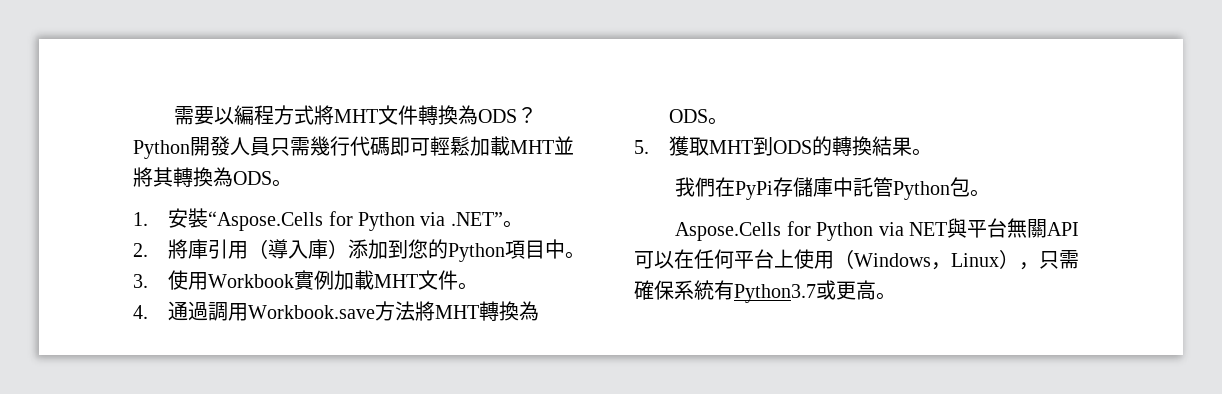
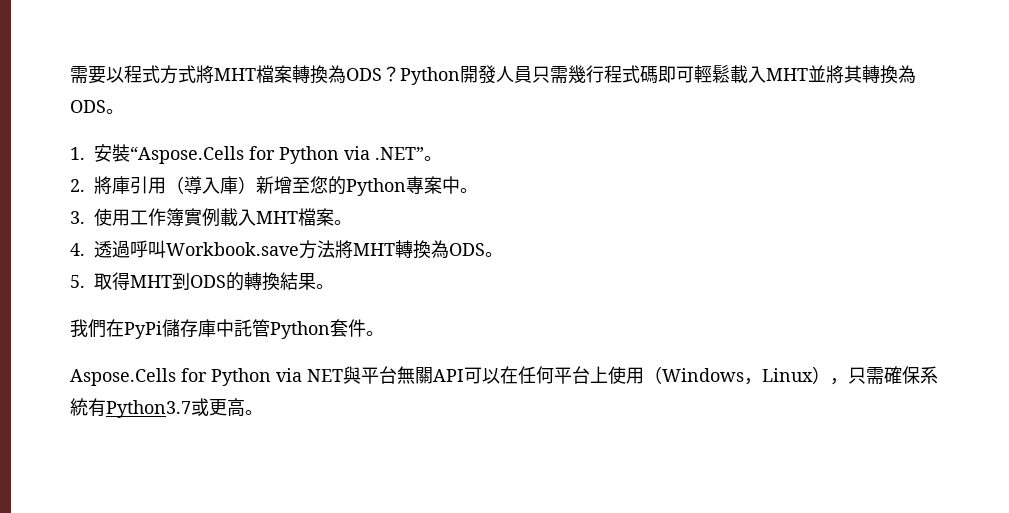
- 需要以編程方式將MHT文件轉換為ODS？
+ 需要以程式方式將MHT檔案轉換為ODS？
- Python開發人員只需幾行代碼即可輕鬆加載MHT並將其轉換為ODS。
+ Python開發人員只需幾行程式碼即可輕鬆載入MHT並將其轉換為ODS。
- 2.將庫引用（導入庫）添加到您的Python項目中。
+ 2.將庫引用（導入庫）新增至您的Python專案中。
- 3.使用Workbook實例加載MHT文件。
+ 3.使用工作簿實例載入MHT檔案。
- 4.通過調用Workbook.save方法將MHT轉換為ODS。
+ 4.透過呼叫Workbook.save方法將MHT轉換為ODS。
- 5.獲取MHT到ODS的轉換結果。
+ 5.取得MHT到ODS的轉換結果。
- 我們在PyPi存儲庫中託管Python包。
+ 我們在PyPi儲存庫中託管Python套件。

